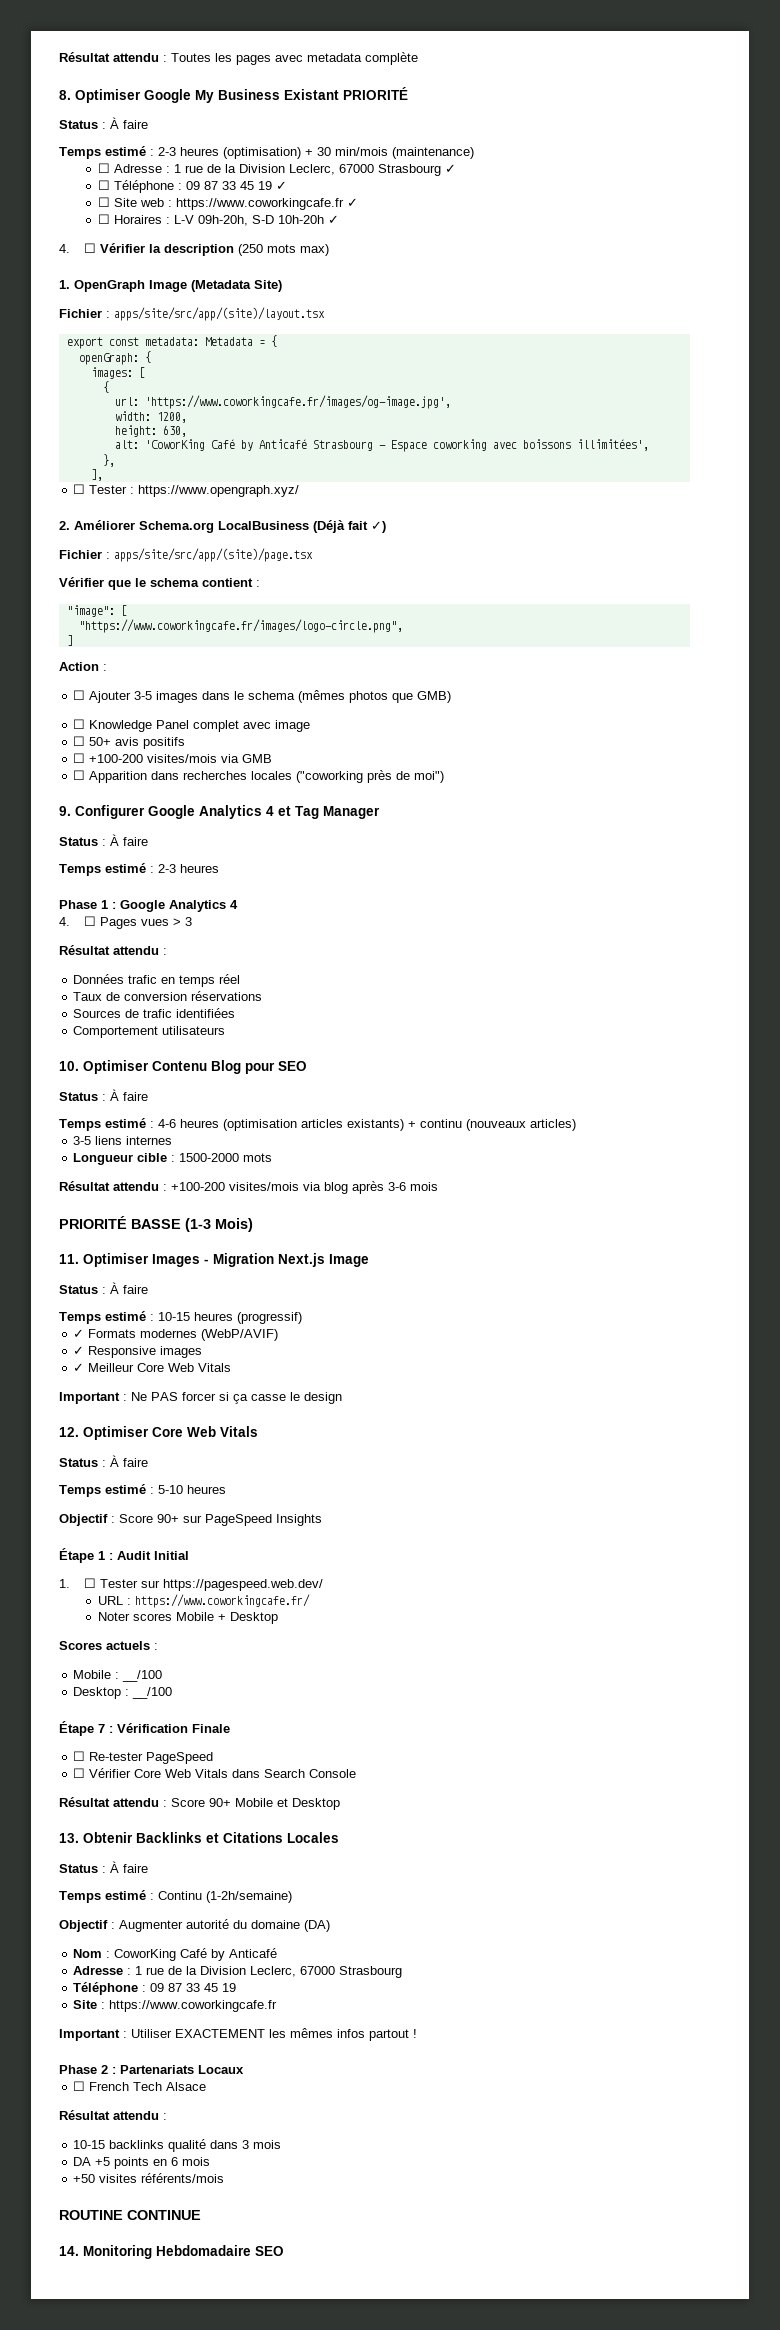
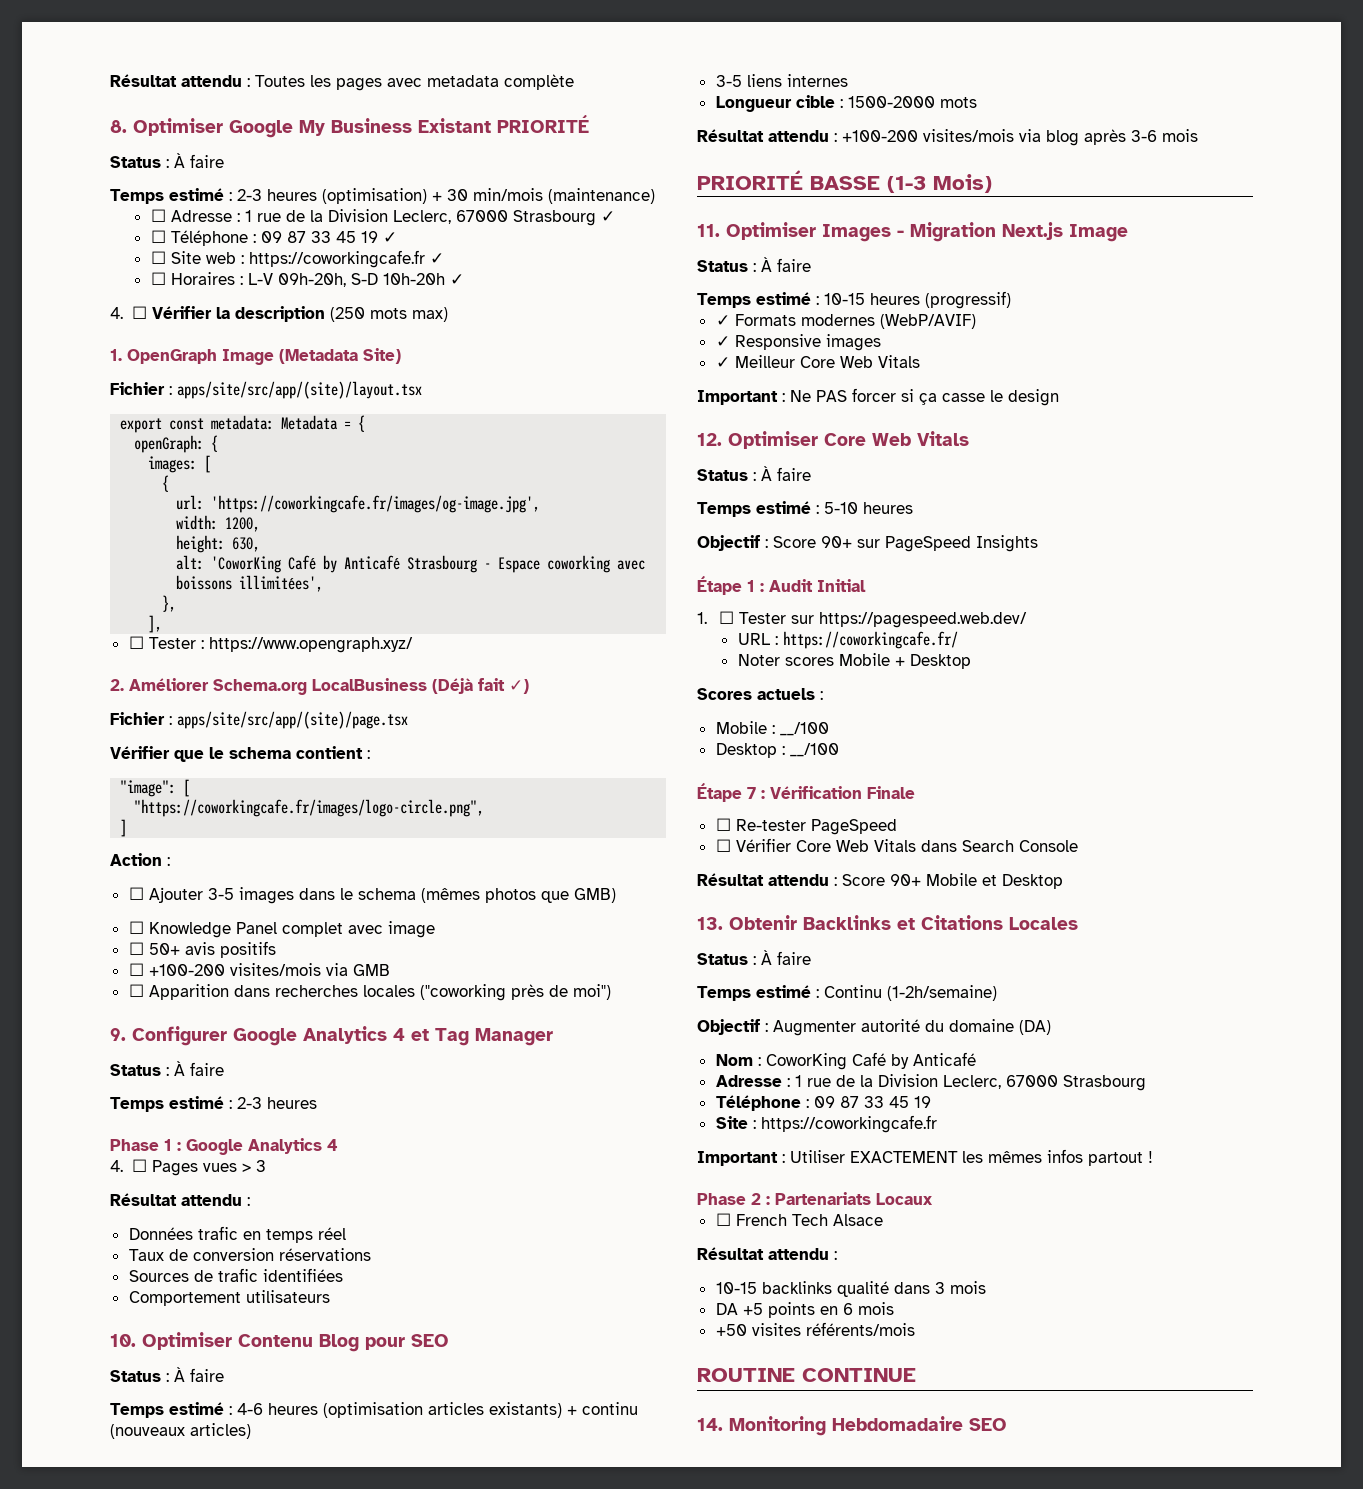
- ☐ Site web : https://www.coworkingcafe.fr ✓
+ ☐ Site web : https://coworkingcafe.fr ✓
- url: 'https://www.coworkingcafe.fr/images/og-image.jpg',
+ url: 'https://coworkingcafe.fr/images/og-image.jpg',
- "https://www.coworkingcafe.fr/images/logo-circle.png",
+ "https://coworkingcafe.fr/images/logo-circle.png",
- URL : https://www.coworkingcafe.fr/
+ URL : https://coworkingcafe.fr/
- Site : https://www.coworkingcafe.fr
+ Site : https://coworkingcafe.fr

